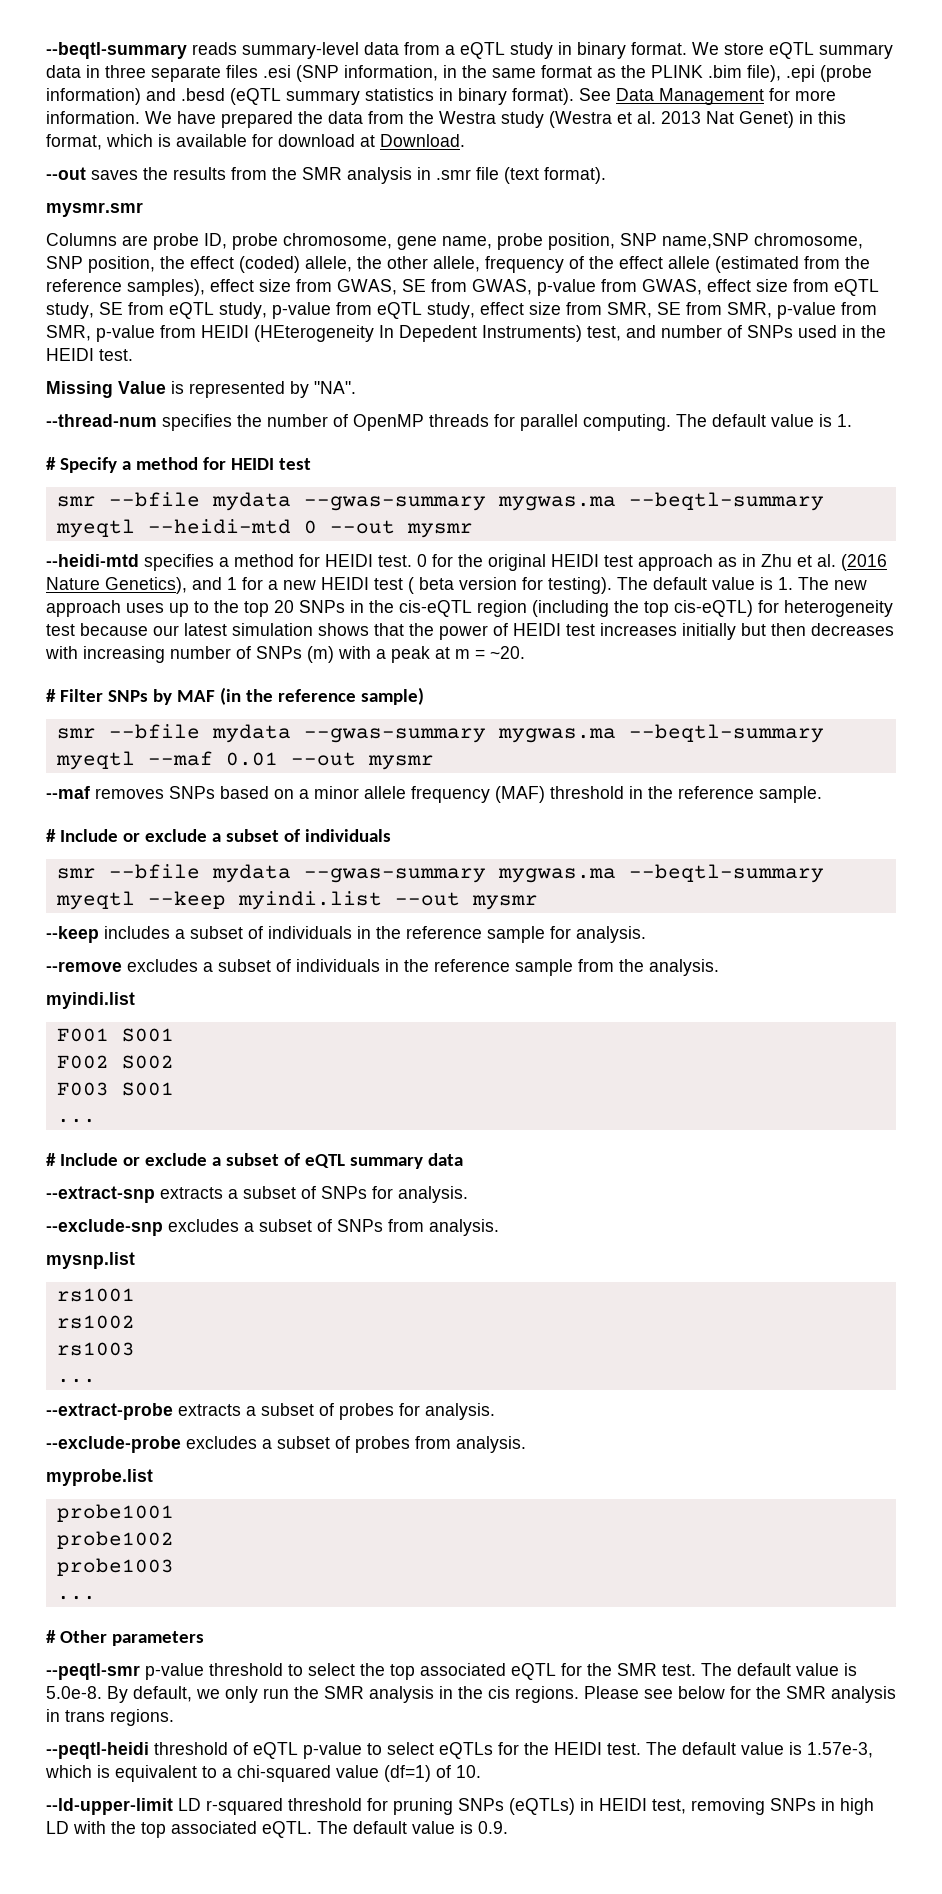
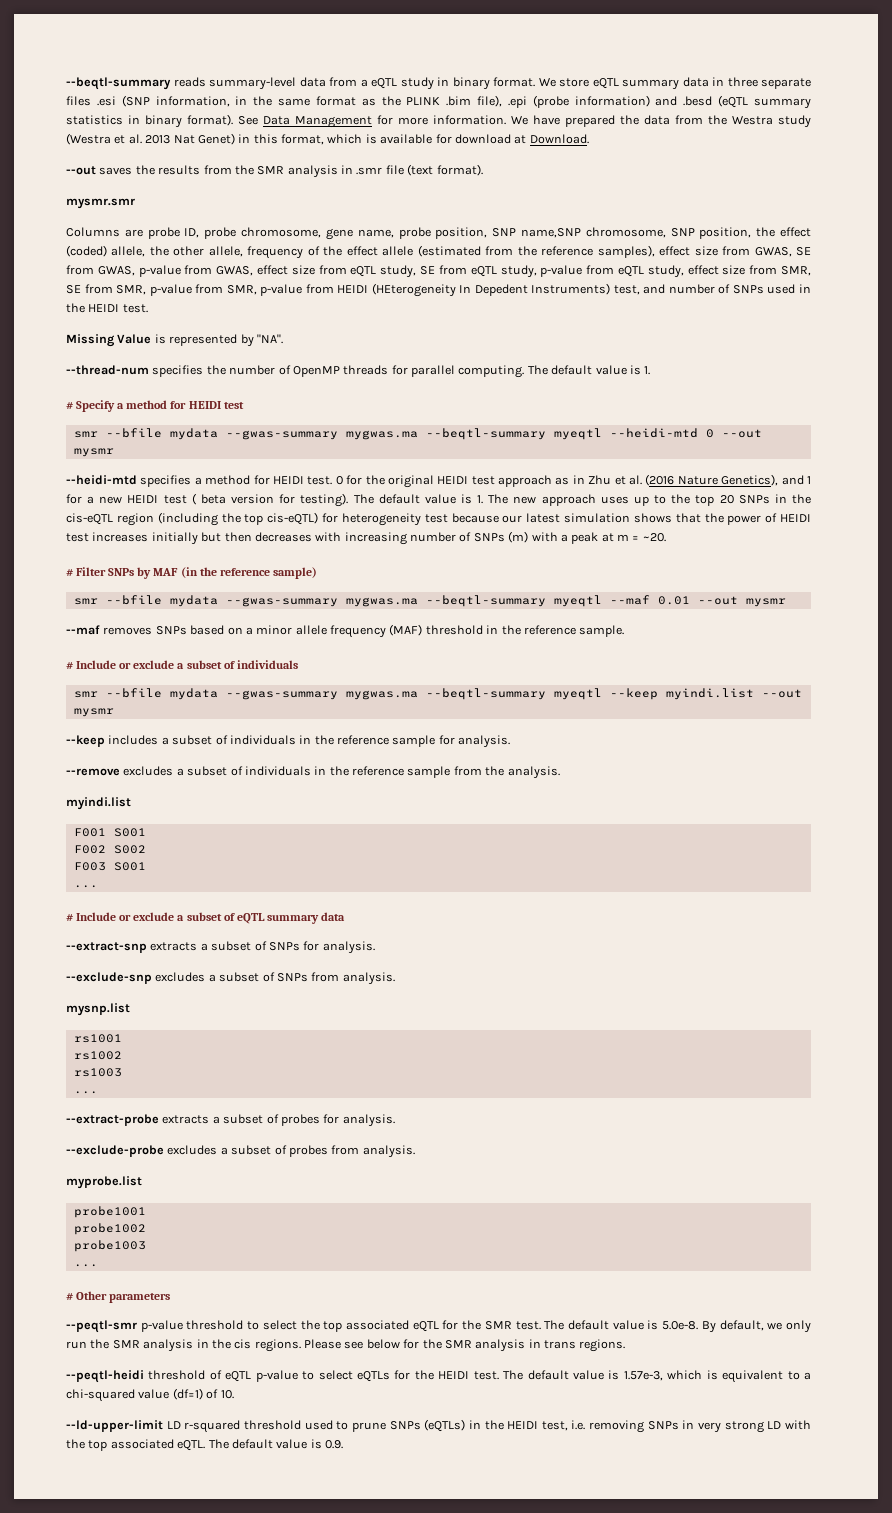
- --ld-upper-limit LD r-squared threshold for pruning SNPs (eQTLs) in HEIDI test, removing SNPs in high LD with the top associated eQTL.
+ --ld-upper-limit LD r-squared threshold used to prune SNPs (eQTLs) in the HEIDI test, i.e. removing SNPs in very strong LD with the top associated eQTL.

